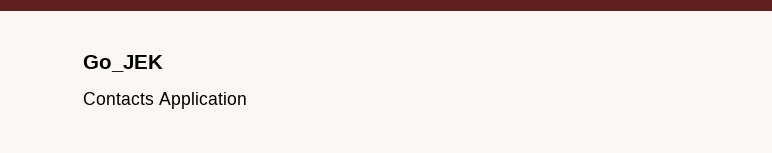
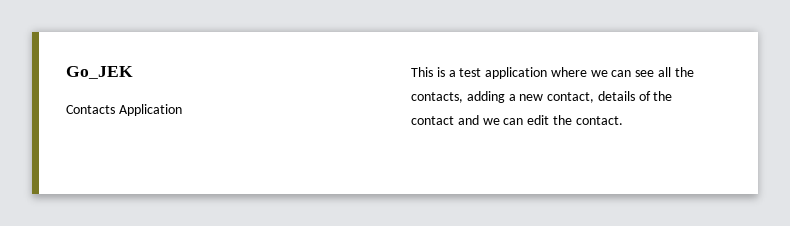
+ This is a test application where we can see all the contacts, adding a new contact, details of the contact and we can edit the contact.

